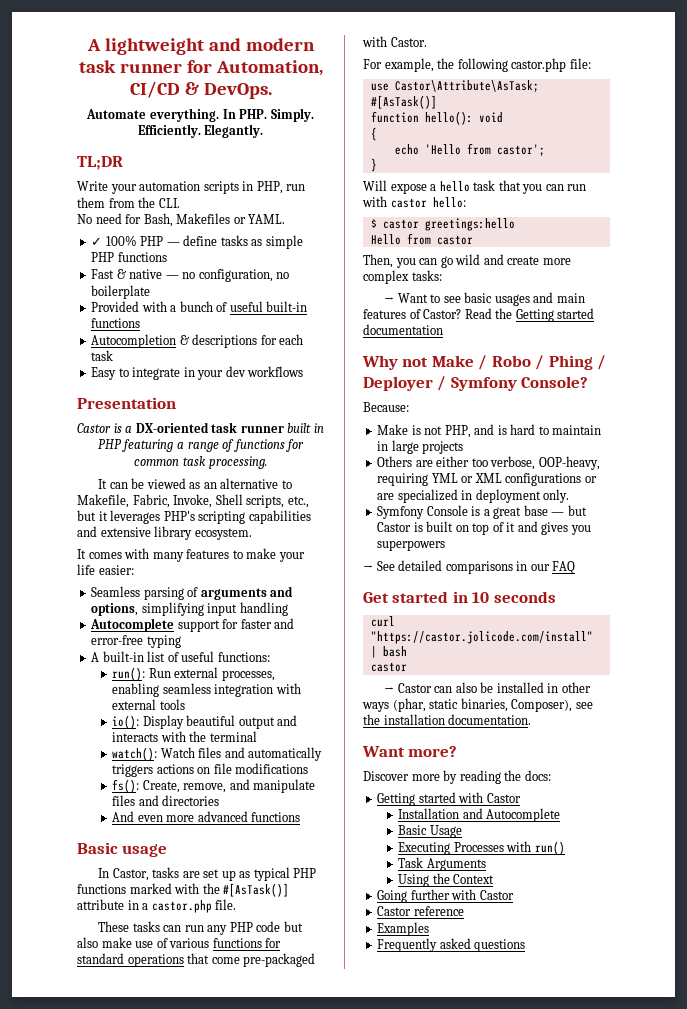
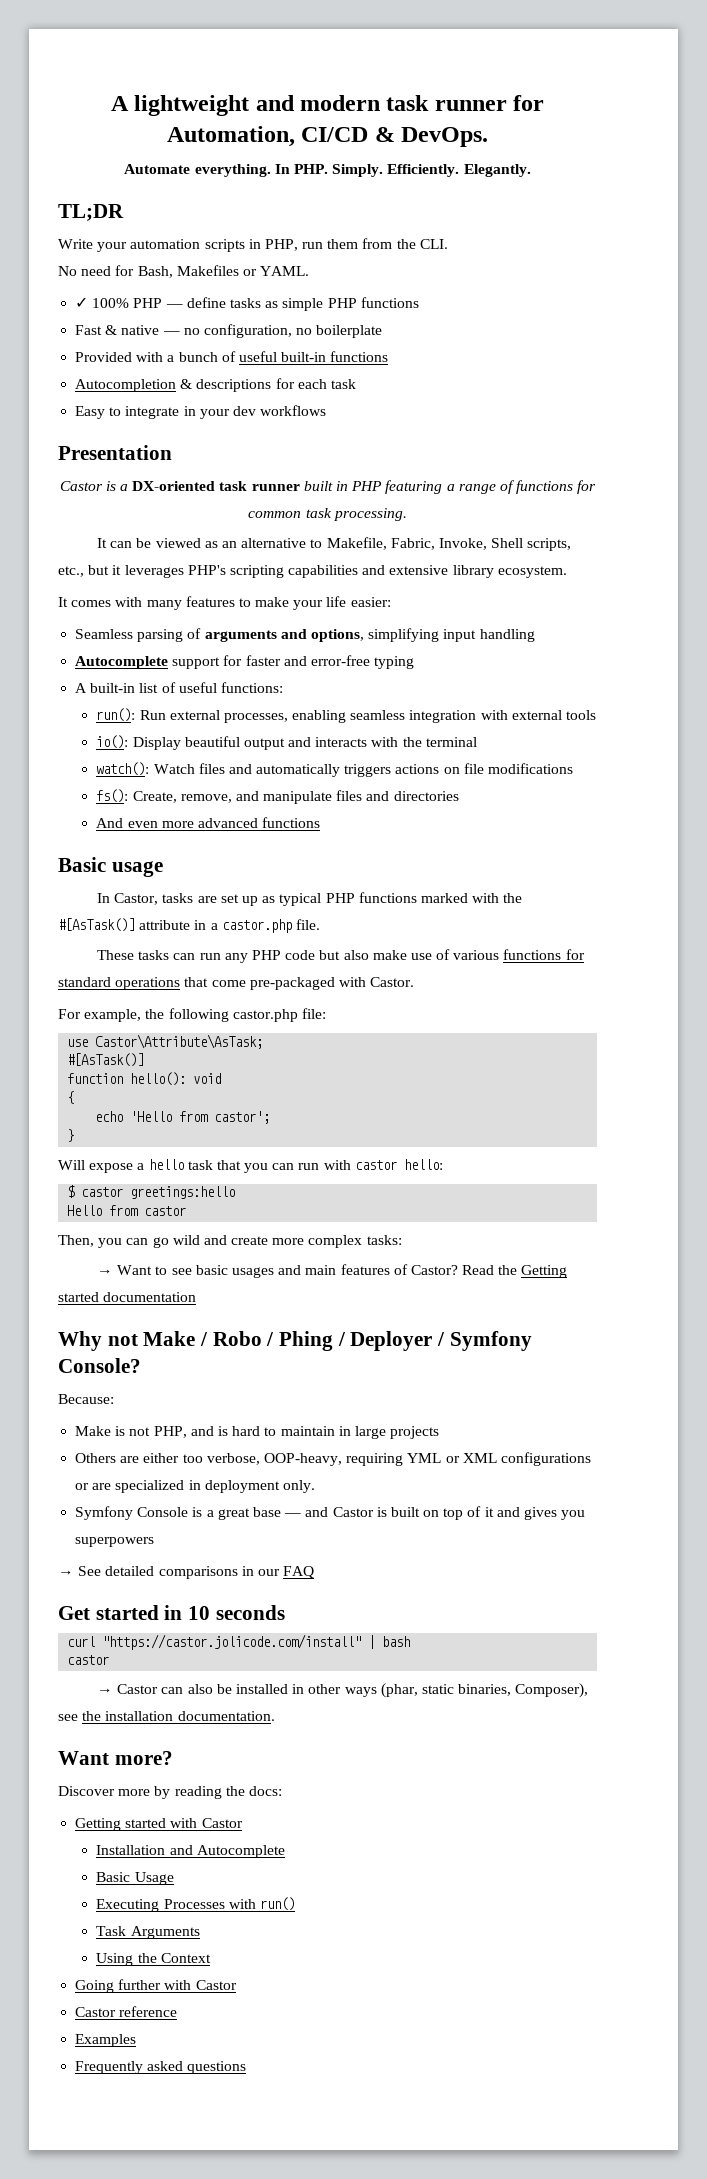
- Symfony Console is a great base — but Castor is built on top of it and gives you superpowers
+ Symfony Console is a great base — and Castor is built on top of it and gives you superpowers

